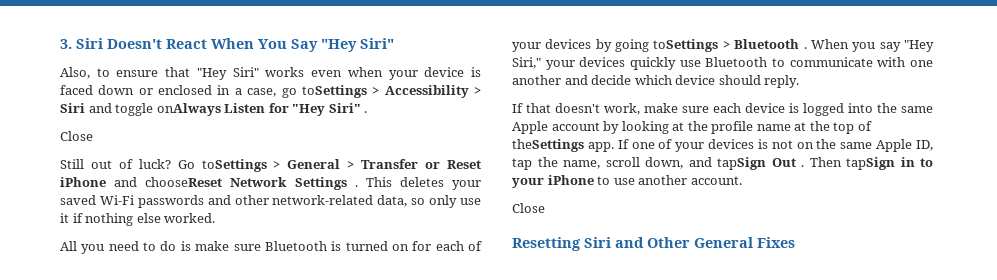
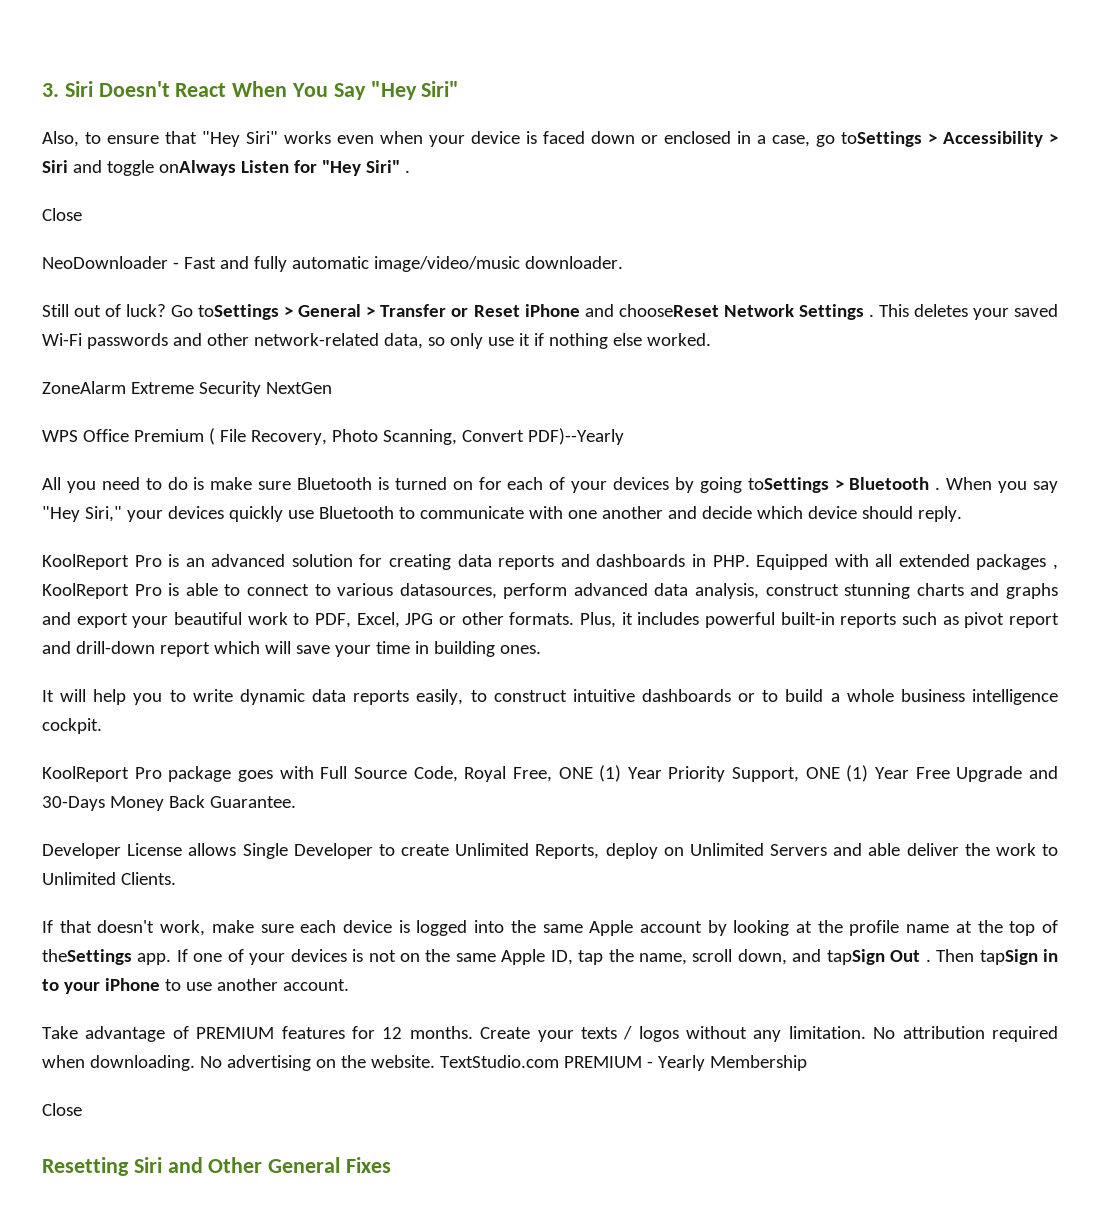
+ NeoDownloader - Fast and fully automatic image/video/music downloader.
+ ZoneAlarm Extreme Security NextGen
+ WPS Office Premium ( File Recovery, Photo Scanning, Convert PDF)--Yearly
+ KoolReport Pro is an advanced solution for creating data reports and dashboards in PHP. Equipped with all extended packages , KoolReport Pro is able to connect to various datasources, perform advanced data analysis, construct stunning charts and graphs and export your beautiful work to PDF, Excel, JPG or other formats. Plus, it includes powerful built-in reports such as pivot report and drill-down report which will save your time in building ones.
+ It will help you to write dynamic data reports easily, to construct intuitive dashboards or to build a whole business intelligence cockpit.
+ KoolReport Pro package goes with Full Source Code, Royal Free, ONE (1) Year Priority Support, ONE (1) Year Free Upgrade and 30-Days Money Back Guarantee.
+ Developer License allows Single Developer to create Unlimited Reports, deploy on Unlimited Servers and able deliver the work to Unlimited Clients.
+ Take advantage of PREMIUM features for 12 months. Create your texts / logos without any limitation. No attribution required when downloading. No advertising on the website. TextStudio.com PREMIUM - Yearly Membership

